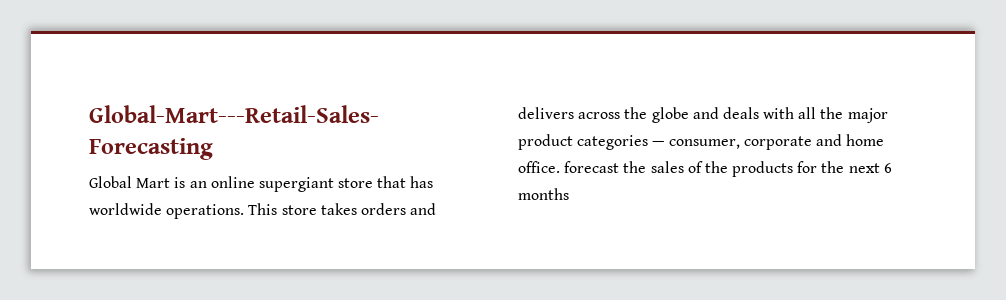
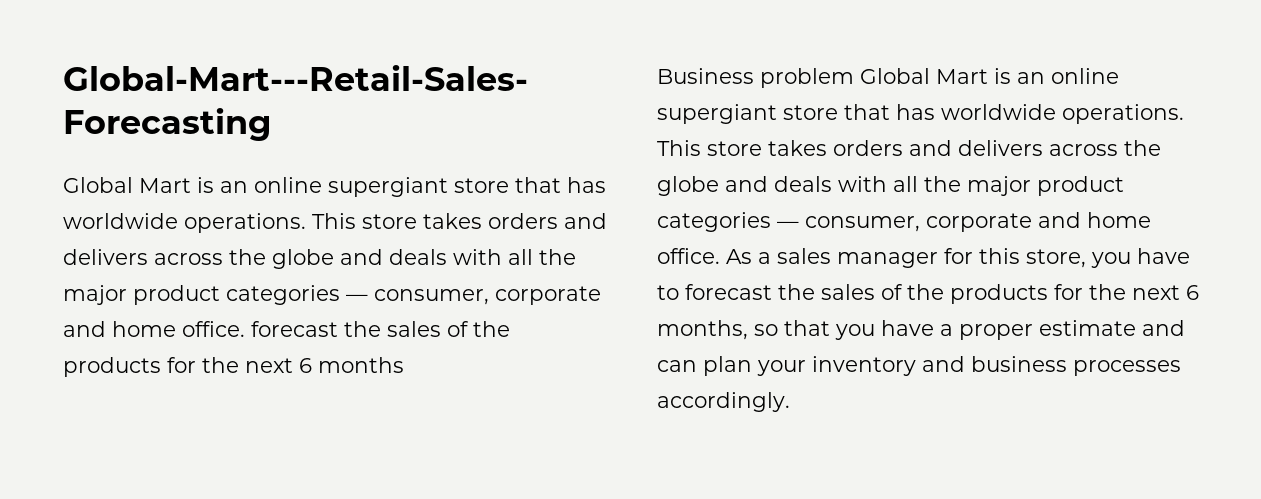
+ Business problem Global Mart is an online supergiant store that has worldwide operations. This store takes orders and delivers across the globe and deals with all the major product categories — consumer, corporate and home office. As a sales manager for this store, you have to forecast the sales of the products for the next 6 months, so that you have a proper estimate and can plan your inventory and business processes accordingly.

